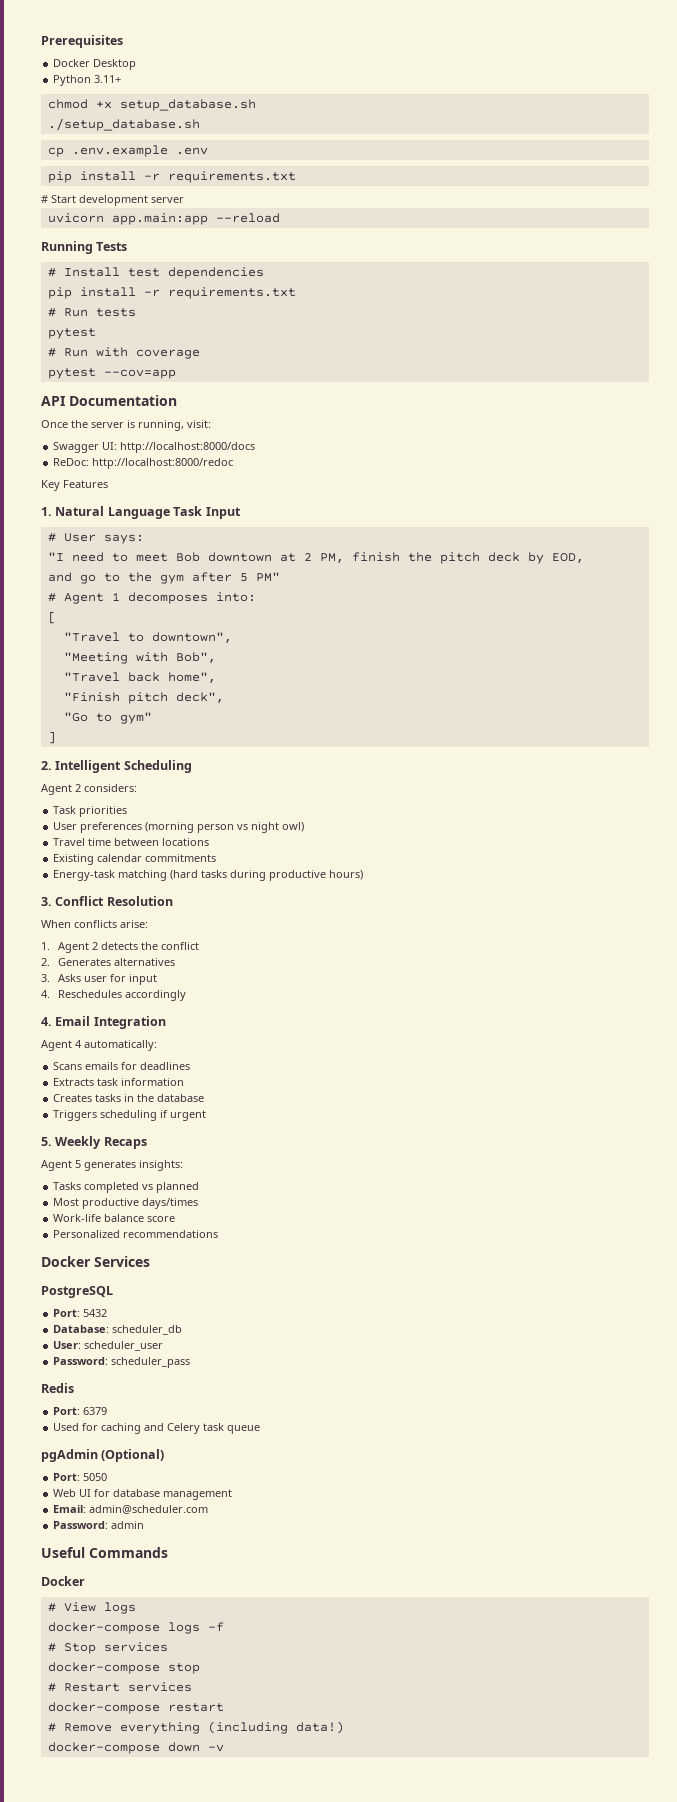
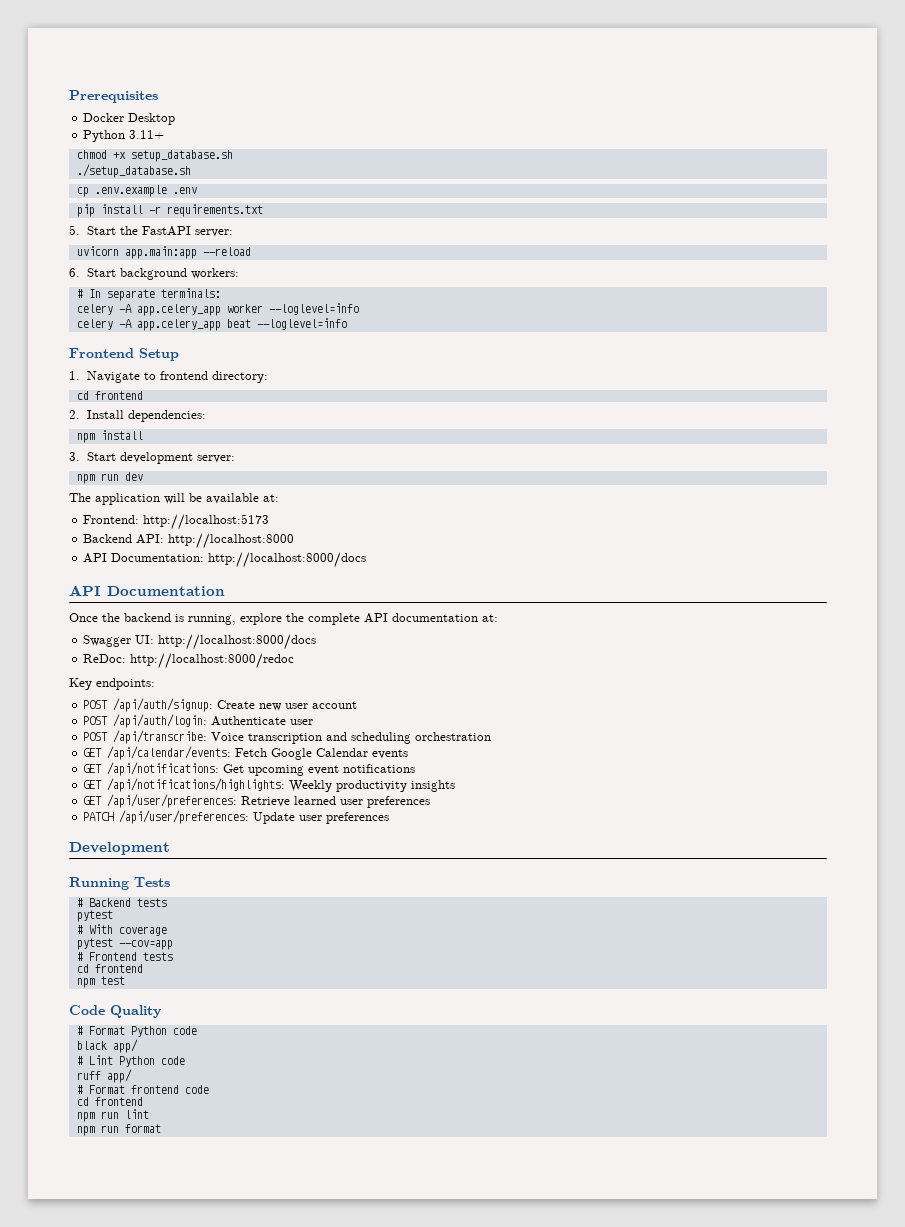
- # Start development server
+ 5. Start the FastAPI server:
  uvicorn app.main:app --reload
- Running Tests
- # Install test dependencies
- pip install -r requirements.txt
- # Run tests
- pytest
- # Run with coverage
- pytest --cov=app
+ 6. Start background workers:
+ # In separate terminals:
+ celery -A app.celery_app worker --loglevel=info
+ celery -A app.celery_app beat --loglevel=info
+ Frontend Setup
+ 1. Navigate to frontend directory:
+ cd frontend
+ 2. Install dependencies:
+ npm install
+ 3. Start development server:
+ npm run dev
+ The application will be available at:
+ Frontend: http://localhost:5173
+ Backend API: http://localhost:8000
+ API Documentation: http://localhost:8000/docs
- Once the server is running, visit:
+ Once the backend is running, explore the complete API documentation at:
- Key Features
- 1. Natural Language Task Input
- # User says:
- "I need to meet Bob downtown at 2 PM, finish the pitch deck by EOD,
- and go to the gym after 5 PM"
- # Agent 1 decomposes into:
- [
- "Travel to downtown",
- "Meeting with Bob",
- "Travel back home",
- "Finish pitch deck",
- "Go to gym"
- ]
- 2. Intelligent Scheduling
- Agent 2 considers:
- Task priorities
- User preferences (morning person vs night owl)
- Travel time between locations
- Existing calendar commitments
- Energy-task matching (hard tasks during productive hours)
- 3. Conflict Resolution
- When conflicts arise:
- 1. Agent 2 detects the conflict
- 2. Generates alternatives
- 3. Asks user for input
- 4. Reschedules accordingly
- 4. Email Integration
- Agent 4 automatically:
- Scans emails for deadlines
- Extracts task information
- Creates tasks in the database
- Triggers scheduling if urgent
- 5. Weekly Recaps
- Agent 5 generates insights:
- Tasks completed vs planned
- Most productive days/times
- Work-life balance score
- Personalized recommendations
- Docker Services
- PostgreSQL
- Port: 5432
- Database: scheduler_db
- User: scheduler_user
- Password: scheduler_pass
- Redis
- Port: 6379
- Used for caching and Celery task queue
- pgAdmin (Optional)
- Port: 5050
- Web UI for database management
- Email: admin@scheduler.com
- Password: admin
- Useful Commands
- Docker
- # View logs
- docker-compose logs -f
- # Stop services
- docker-compose stop
- # Restart services
- docker-compose restart
- # Remove everything (including data!)
- docker-compose down -v
+ Key endpoints:
+ POST /api/auth/signup: Create new user account
+ POST /api/auth/login: Authenticate user
+ POST /api/transcribe: Voice transcription and scheduling orchestration
+ GET /api/calendar/events: Fetch Google Calendar events
+ GET /api/notifications: Get upcoming event notifications
+ GET /api/notifications/highlights: Weekly productivity insights
+ GET /api/user/preferences: Retrieve learned user preferences
+ PATCH /api/user/preferences: Update user preferences
+ Development
+ Running Tests
+ # Backend tests
+ pytest
+ # With coverage
+ pytest --cov=app
+ # Frontend tests
+ cd frontend
+ npm test
+ Code Quality
+ # Format Python code
+ black app/
+ # Lint Python code
+ ruff app/
+ # Format frontend code
+ cd frontend
+ npm run lint
+ npm run format

